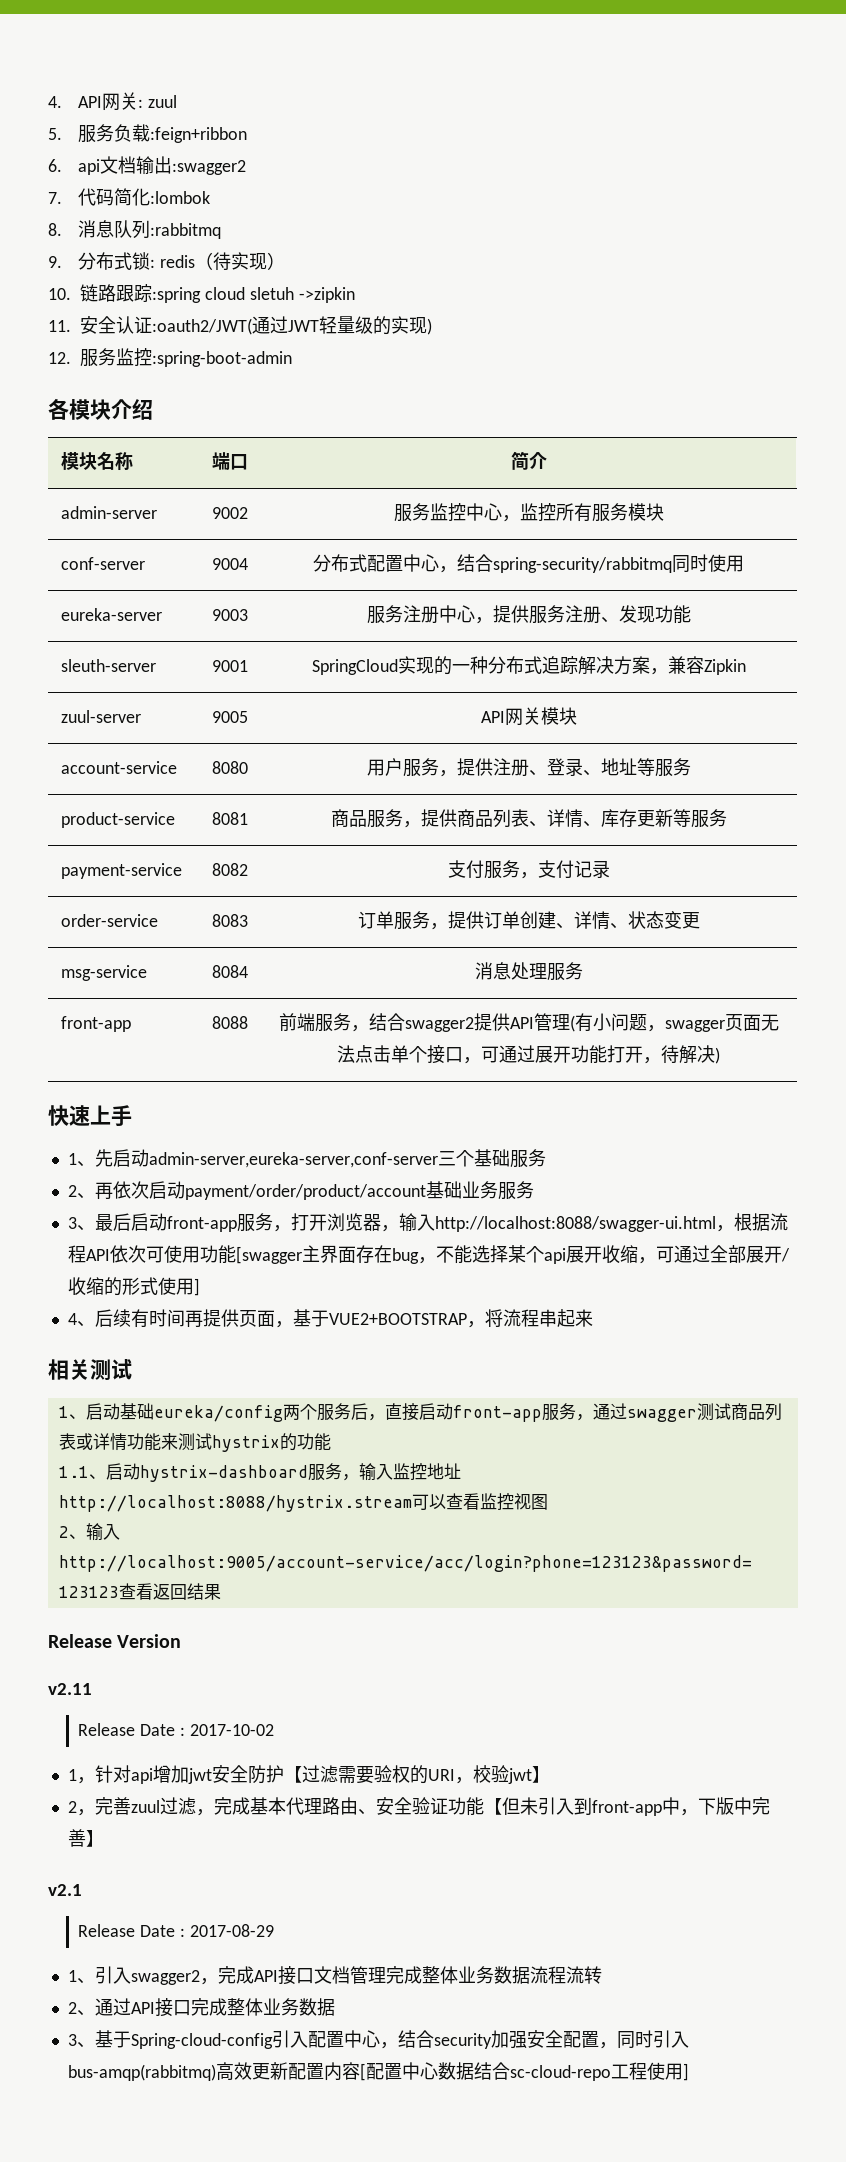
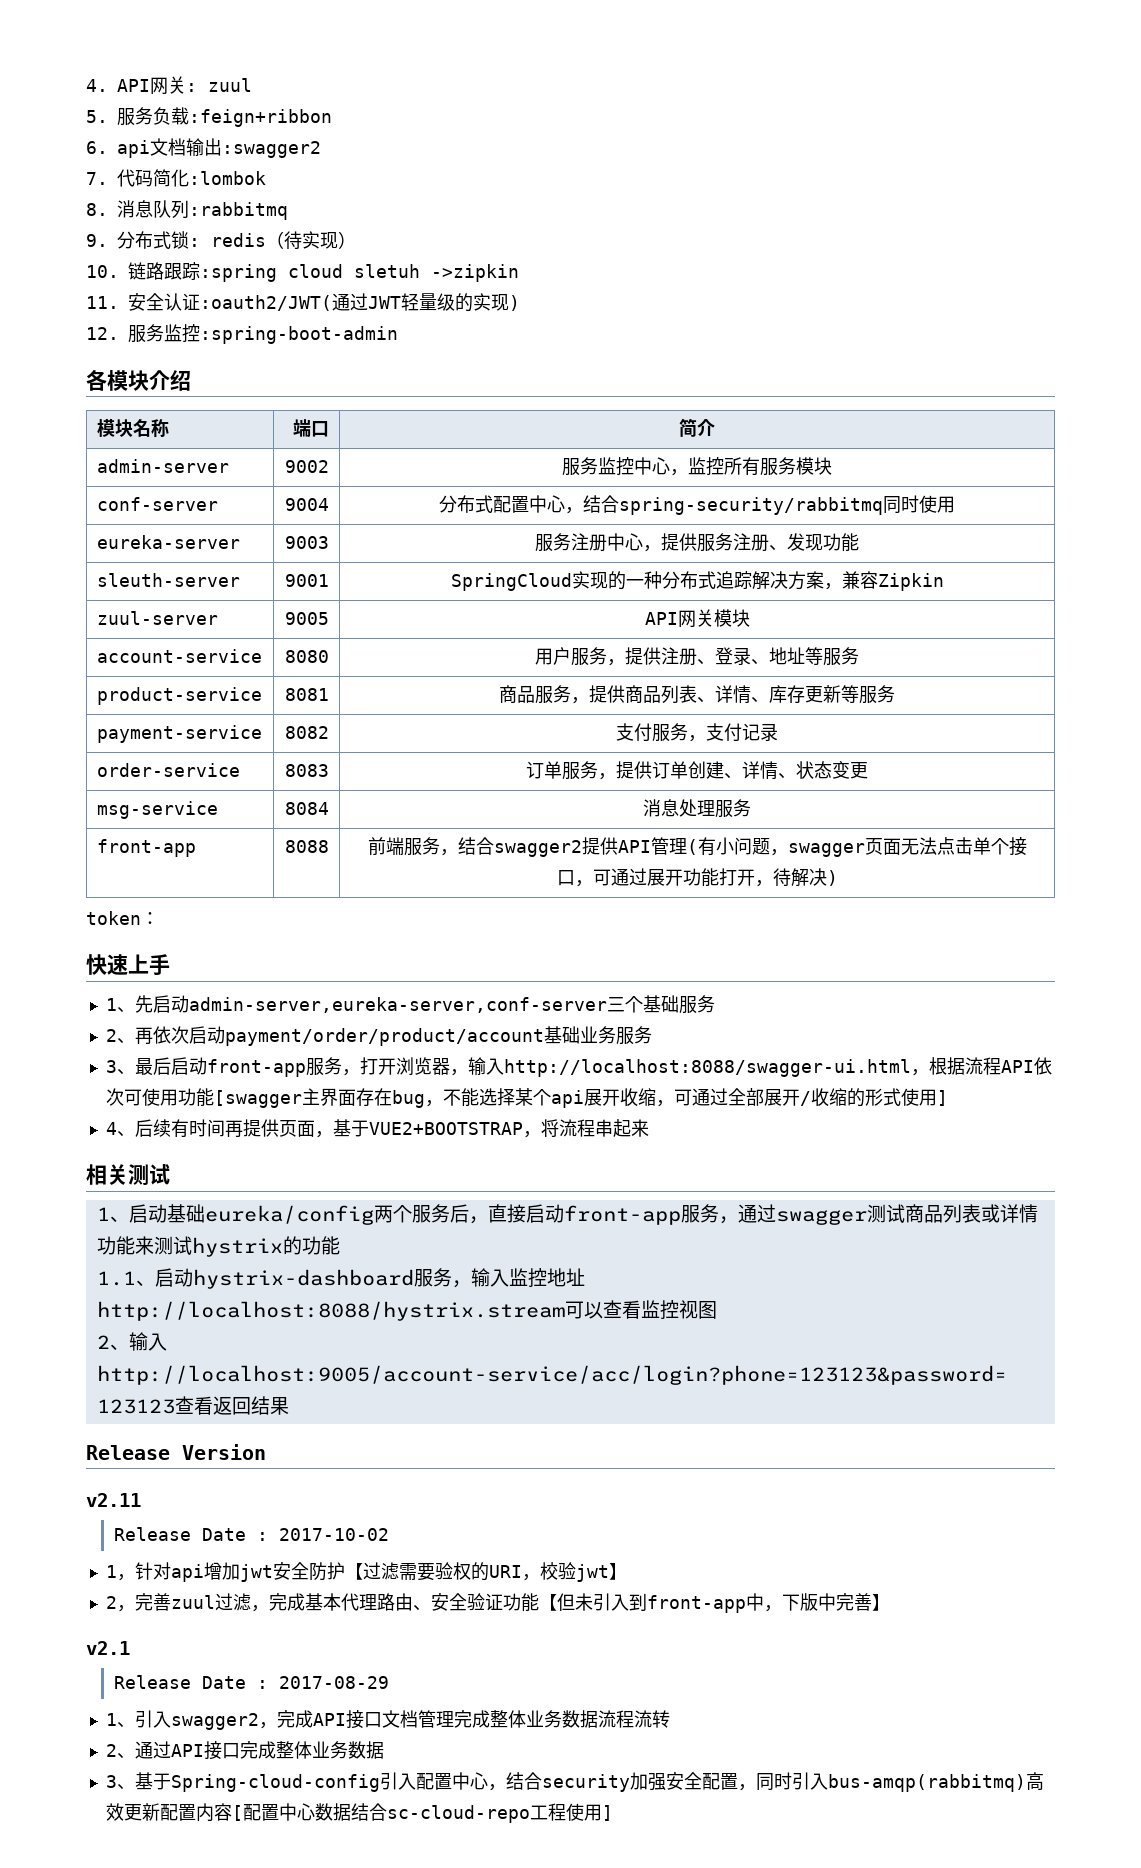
+ token：

